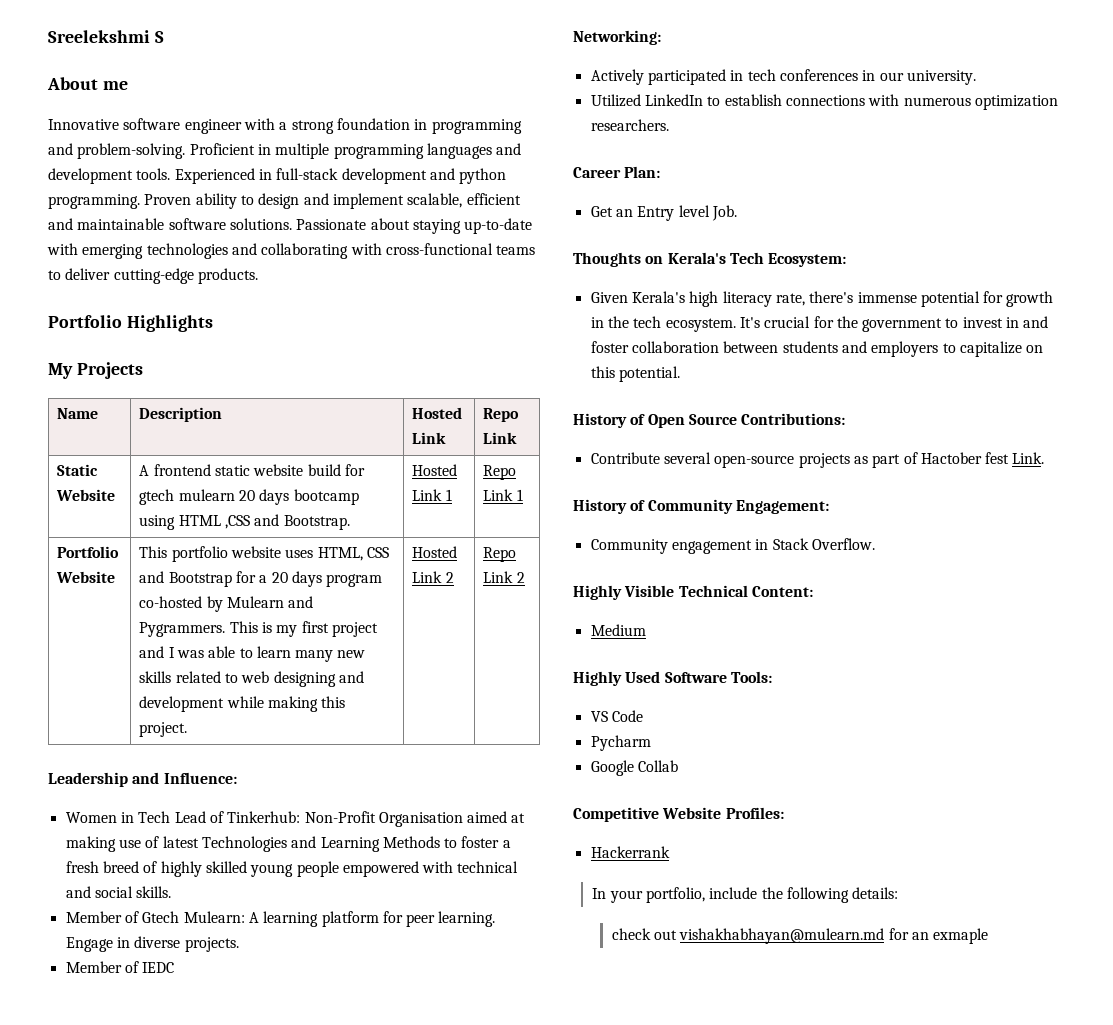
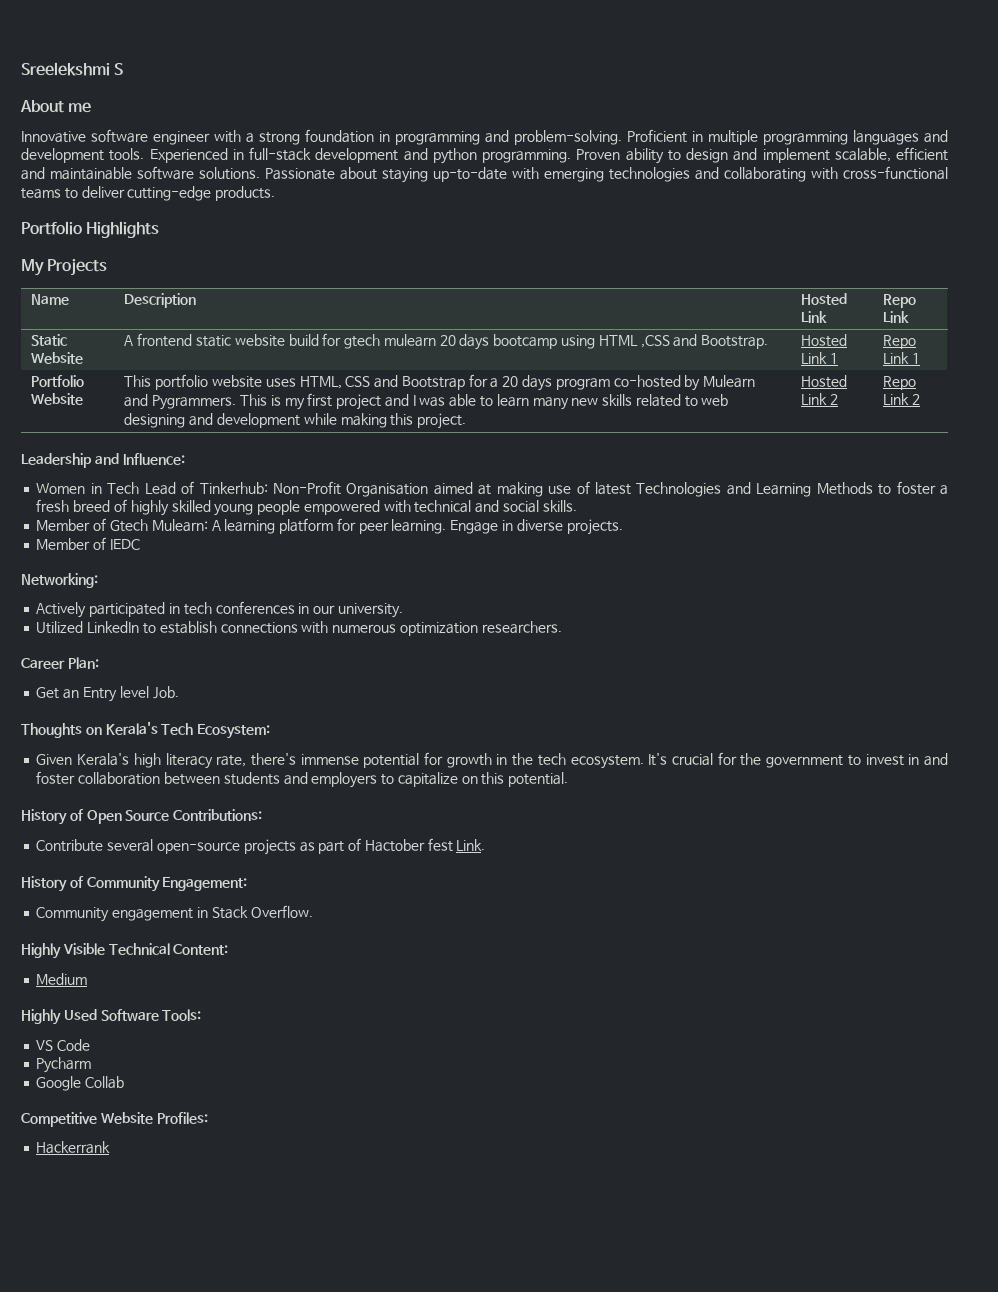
- In your portfolio, include the following details:
- check out vishakhabhayan@mulearn.md for an exmaple

